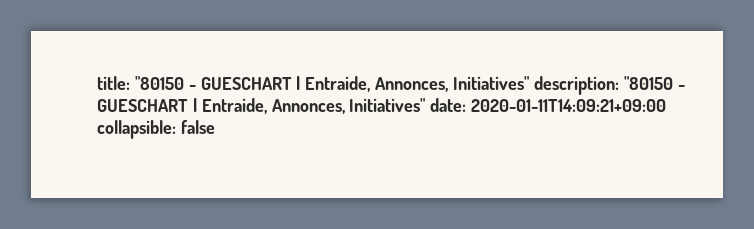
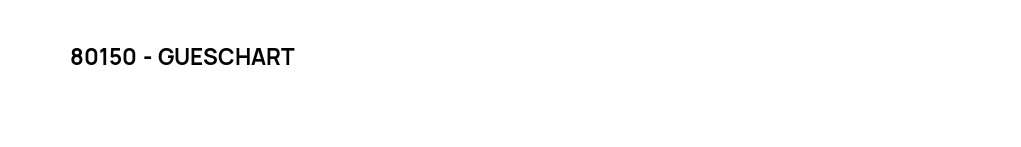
- title: "80150 - GUESCHART | Entraide, Annonces, Initiatives" description: "80150 - GUESCHART | Entraide, Annonces, Initiatives" date: 2020-01-11T14:09:21+09:00 collapsible: false
+ 80150 - GUESCHART

